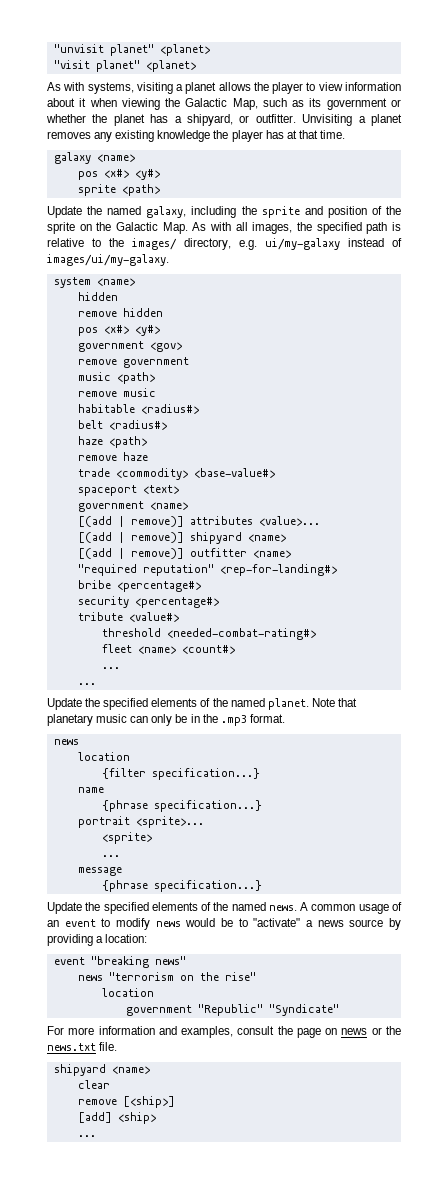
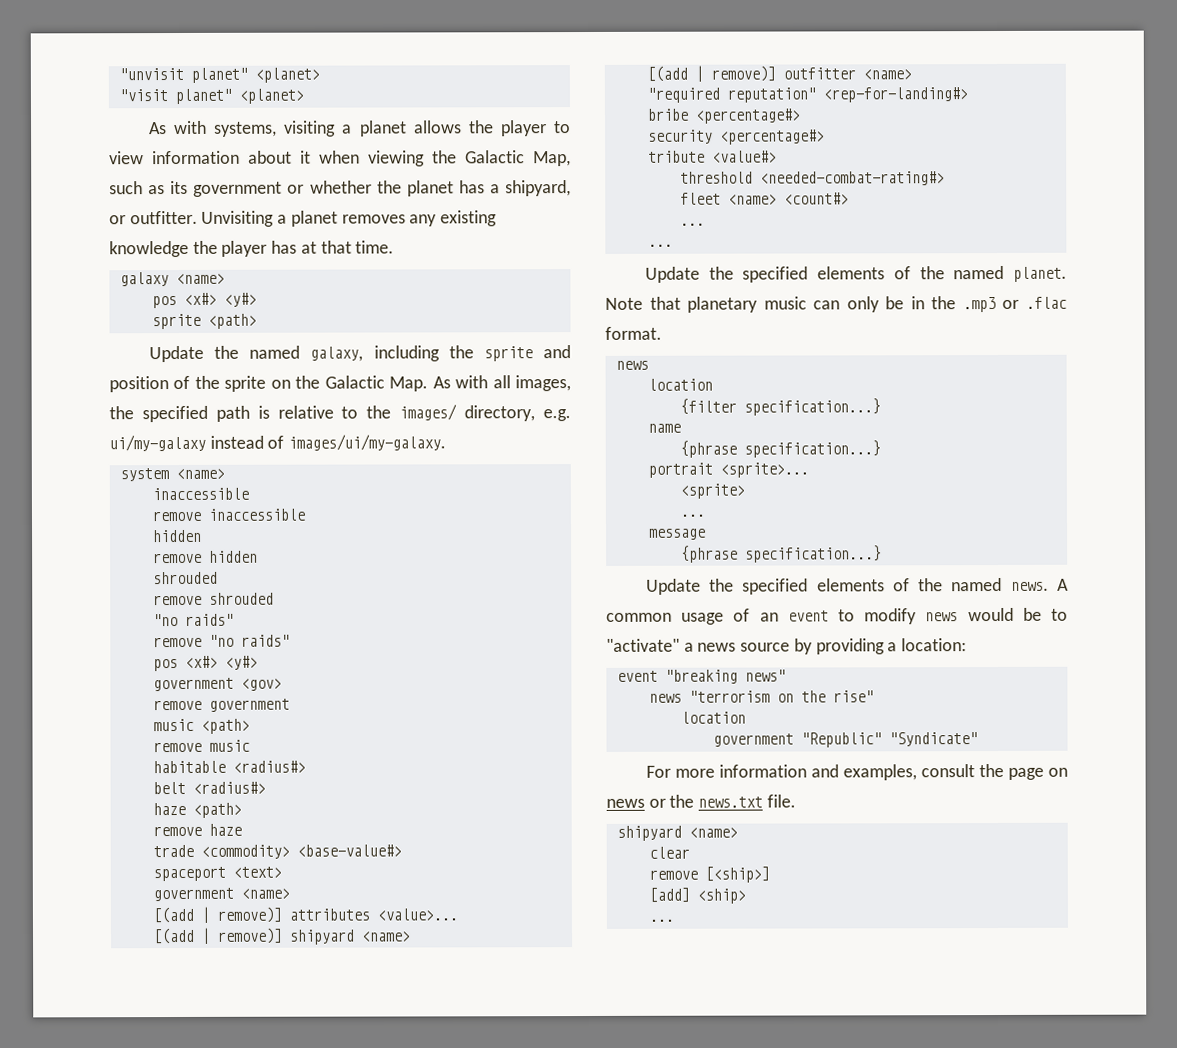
  system <name>
+ inaccessible
+ remove inaccessible
  remove hidden
+ shrouded
+ remove shrouded
+ "no raids"
+ remove "no raids"
- Note that planetary music can only be in the .mp3 format.
+ Note that planetary music can only be in the .mp3 or .flac format.

